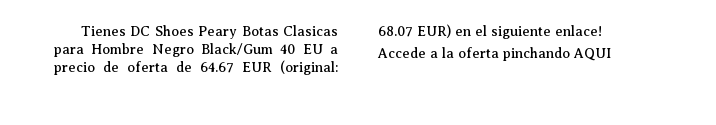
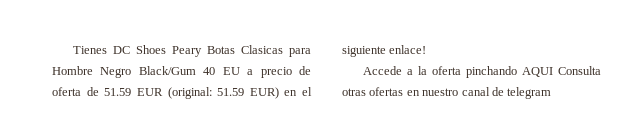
- Tienes DC Shoes Peary Botas Clasicas para Hombre Negro Black/Gum 40 EU a precio de oferta de 64.67 EUR (original: 68.07 EUR) en el siguiente enlace!
+ Tienes DC Shoes Peary Botas Clasicas para Hombre Negro Black/Gum 40 EU a precio de oferta de 51.59 EUR (original: 51.59 EUR) en el siguiente enlace!
- Accede a la oferta pinchando AQUI
+ Accede a la oferta pinchando AQUI Consulta otras ofertas en nuestro canal de telegram

